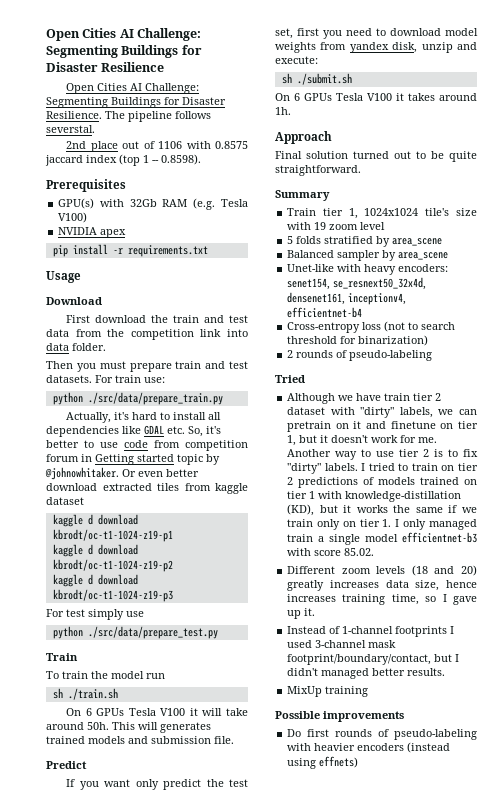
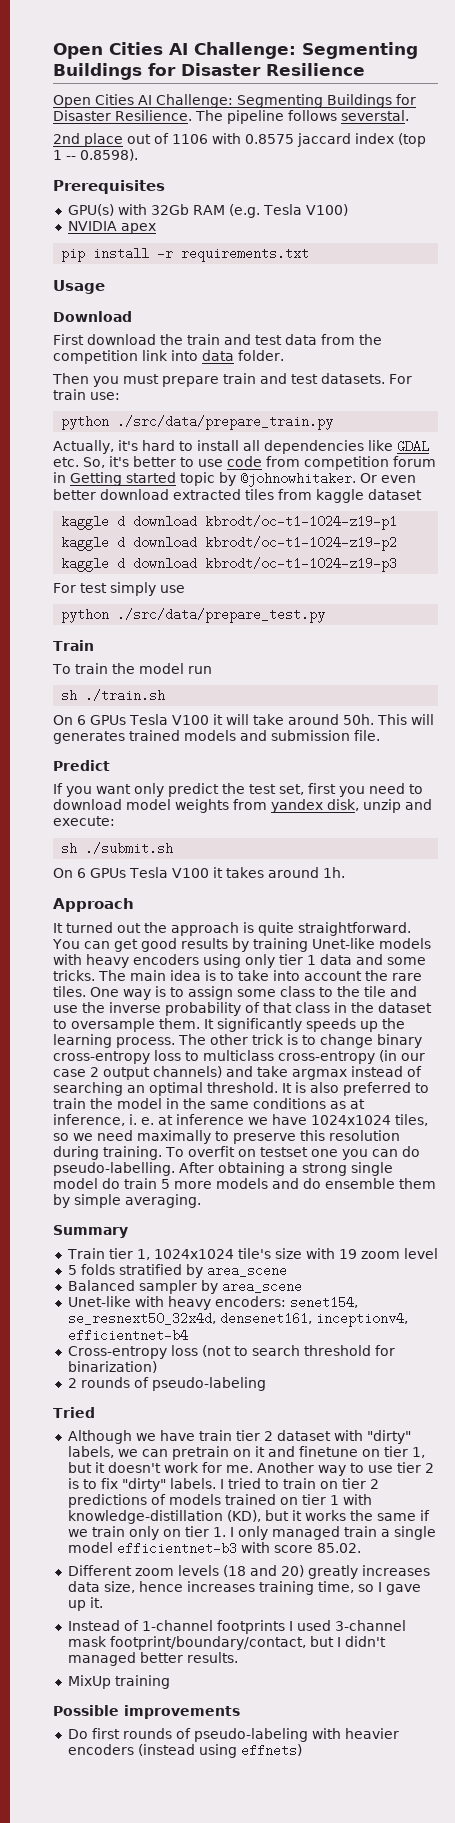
- Final solution turned out to be quite straightforward.
+ It turned out the approach is quite straightforward. You can get good results by training Unet-like models with heavy encoders using only tier 1 data and some tricks. The main idea is to take into account the rare tiles. One way is to assign some class to the tile and use the inverse probability of that class in the dataset to oversample them. It significantly speeds up the learning process. The other trick is to change binary cross-entropy loss to multiclass cross-entropy (in our case 2 output channels) and take argmax instead of searching an optimal threshold. It is also preferred to train the model in the same conditions as at inference, i. e. at inference we have 1024x1024 tiles, so we need maximally to preserve this resolution during training. To overfit on testset one you can do pseudo-labelling. After obtaining a strong single model do train 5 more models and do ensemble them by simple averaging.

